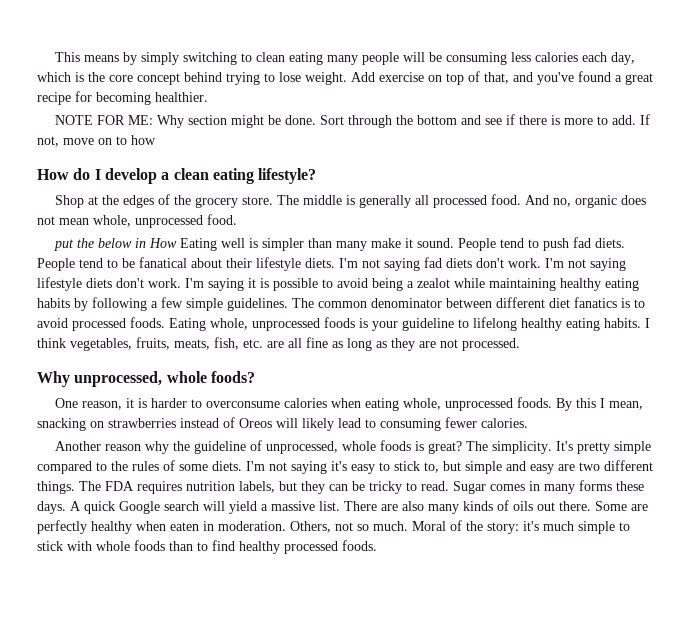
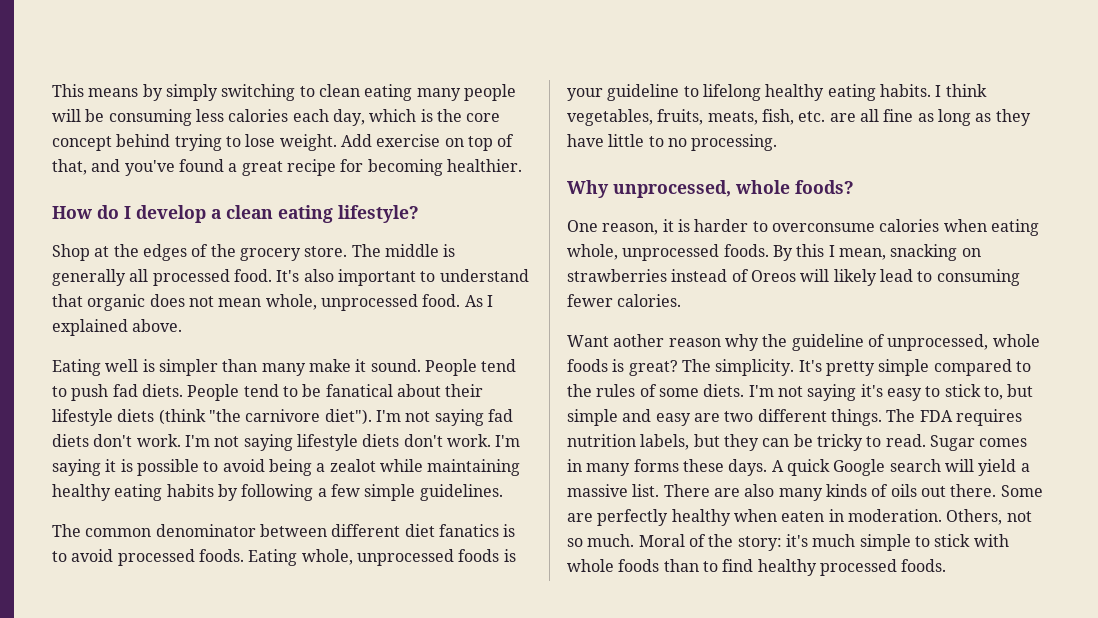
- NOTE FOR ME: Why section might be done. Sort through the bottom and see if there is more to add. If not, move on to how
- And no, organic does not mean whole, unprocessed food.
- put the below in How Eating well is simpler than many make it sound.
+ It's also important to understand that organic does not mean whole, unprocessed food. As I explained above.
+ Eating well is simpler than many make it sound.
- People tend to be fanatical about their lifestyle diets.
+ People tend to be fanatical about their lifestyle diets (think "the carnivore diet").
- I'm saying it is possible to avoid being a zealot while maintaining healthy eating habits by following a few simple guidelines. The common denominator between different diet fanatics is to avoid processed foods.
+ I'm saying it is possible to avoid being a zealot while maintaining healthy eating habits by following a few simple guidelines.
+ The common denominator between different diet fanatics is to avoid processed foods.
- I think vegetables, fruits, meats, fish, etc. are all fine as long as they are not processed.
+ I think vegetables, fruits, meats, fish, etc. are all fine as long as they have little to no processing.
- Another reason why the guideline of unprocessed, whole foods is great?
+ Want aother reason why the guideline of unprocessed, whole foods is great?

